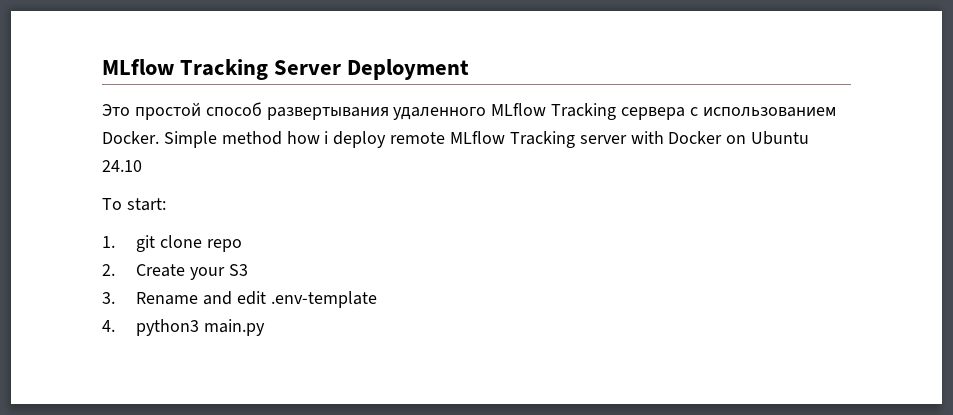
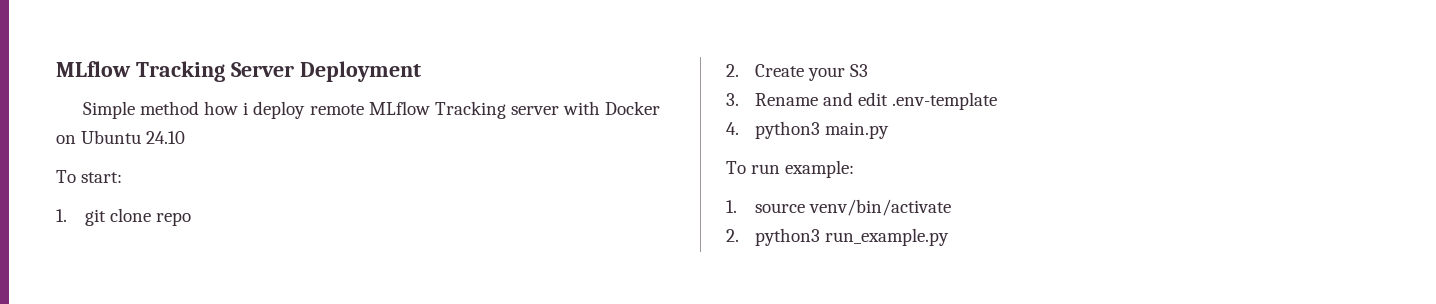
- Это простой способ развертывания удаленного MLflow Tracking сервера с использованием Docker.
+ To run example:
+ 1. source venv/bin/activate
+ 2. python3 run_example.py

